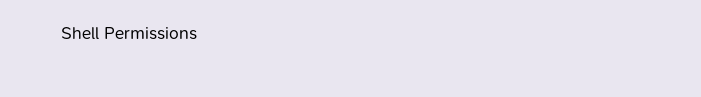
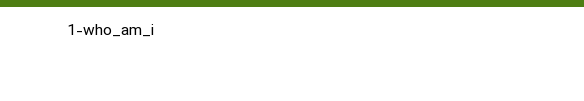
- Shell Permissions
+ 1-who_am_i

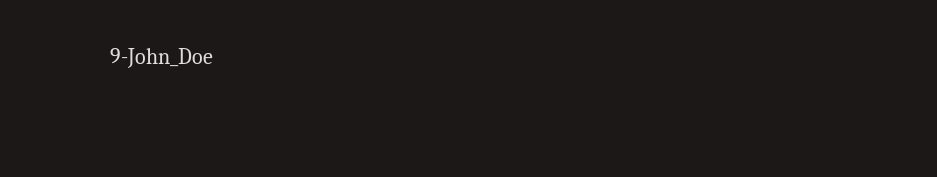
- 1-who_am_i
+ 9-John_Doe

